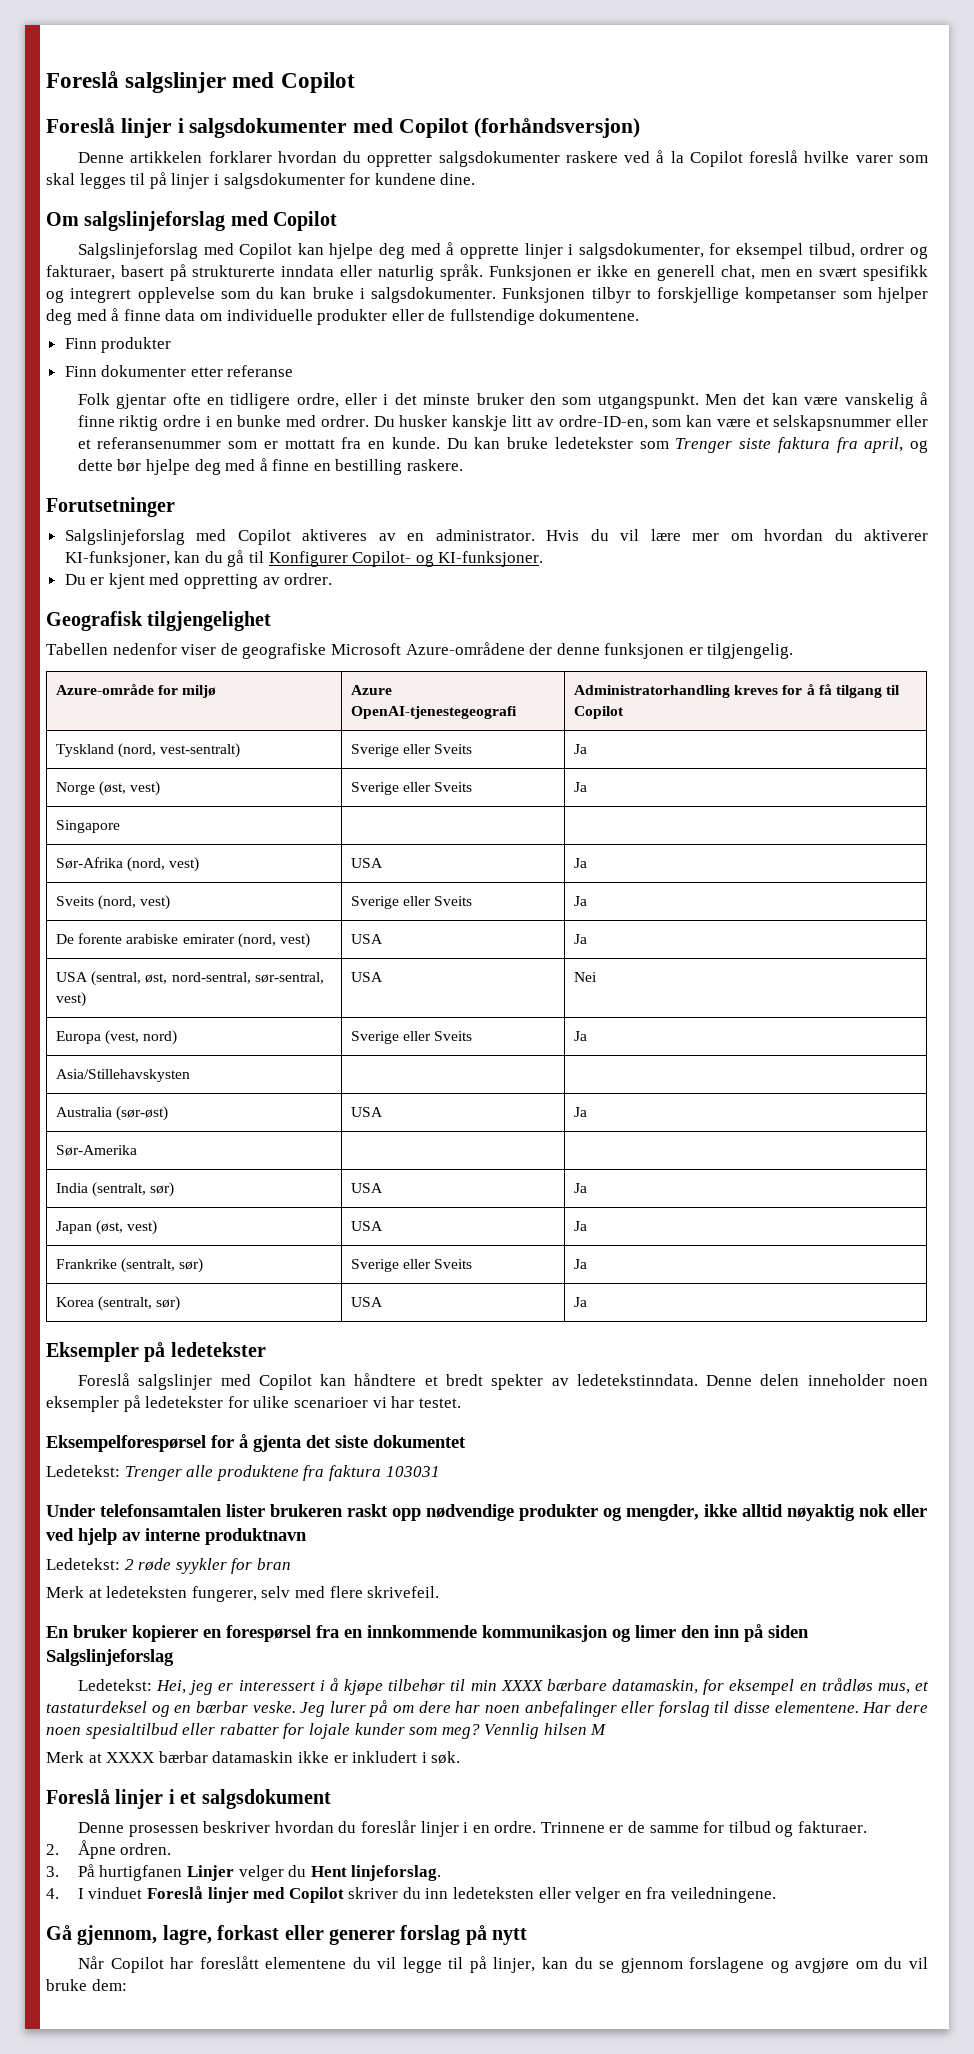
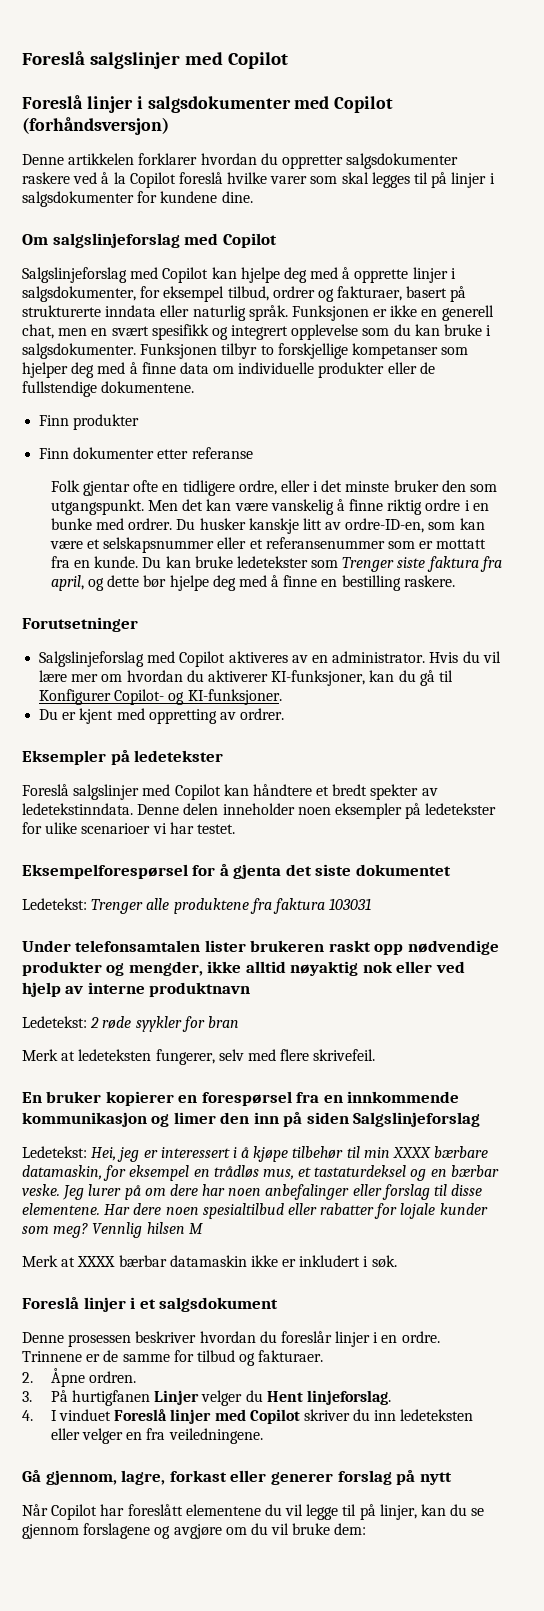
- Geografisk tilgjengelighet
- Tabellen nedenfor viser de geografiske Microsoft Azure-områdene der denne funksjonen er tilgjengelig.
- Azure-område for miljø | Azure OpenAI-tjenestegeografi | Administratorhandling kreves for å få tilgang til Copilot
- Tyskland (nord, vest-sentralt) | Sverige eller Sveits | Ja
- Norge (øst, vest) | Sverige eller Sveits | Ja
- Singapore | |
- Sør-Afrika (nord, vest) | USA | Ja
- Sveits (nord, vest) | Sverige eller Sveits | Ja
- De forente arabiske emirater (nord, vest) | USA | Ja
- USA (sentral, øst, nord-sentral, sør-sentral, vest) | USA | Nei
- Europa (vest, nord) | Sverige eller Sveits | Ja
- Asia/Stillehavskysten | |
- Australia (sør-øst) | USA | Ja
- Sør-Amerika | |
- India (sentralt, sør) | USA | Ja
- Japan (øst, vest) | USA | Ja
- Frankrike (sentralt, sør) | Sverige eller Sveits | Ja
- Korea (sentralt, sør) | USA | Ja

